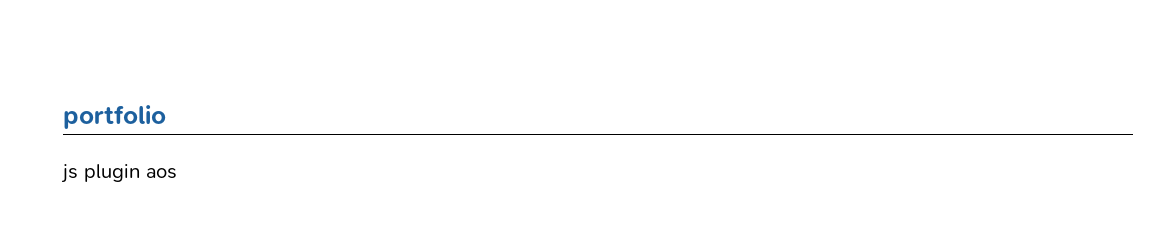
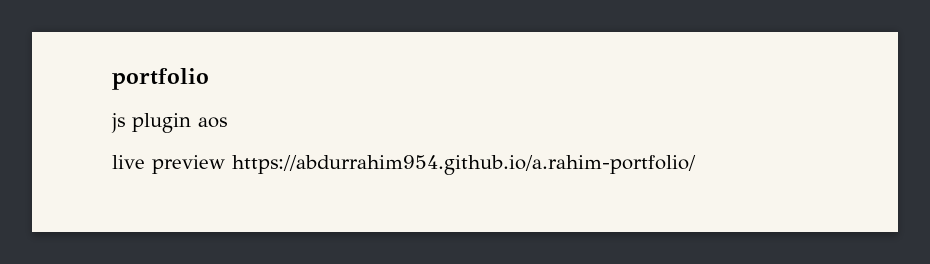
+ live preview https://abdurrahim954.github.io/a.rahim-portfolio/

